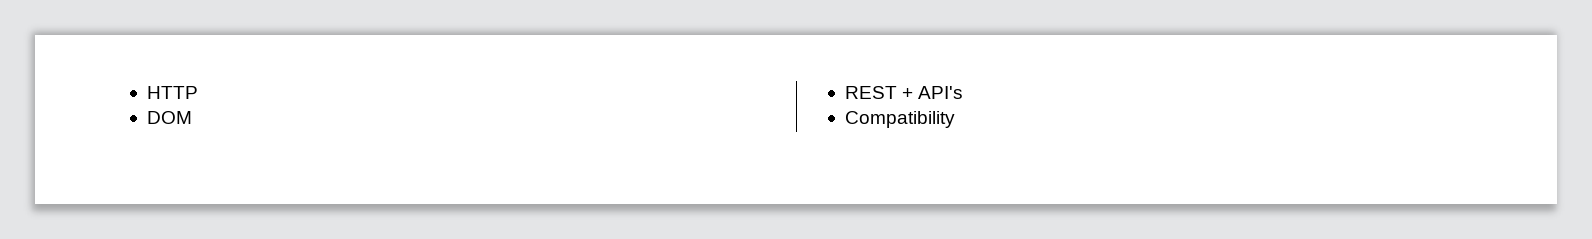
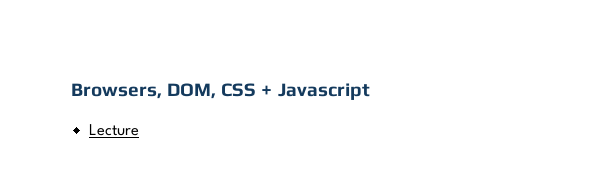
- HTTP
- DOM
- REST + API's
- Compatibility
+ Browsers, DOM, CSS + Javascript
+ Lecture

